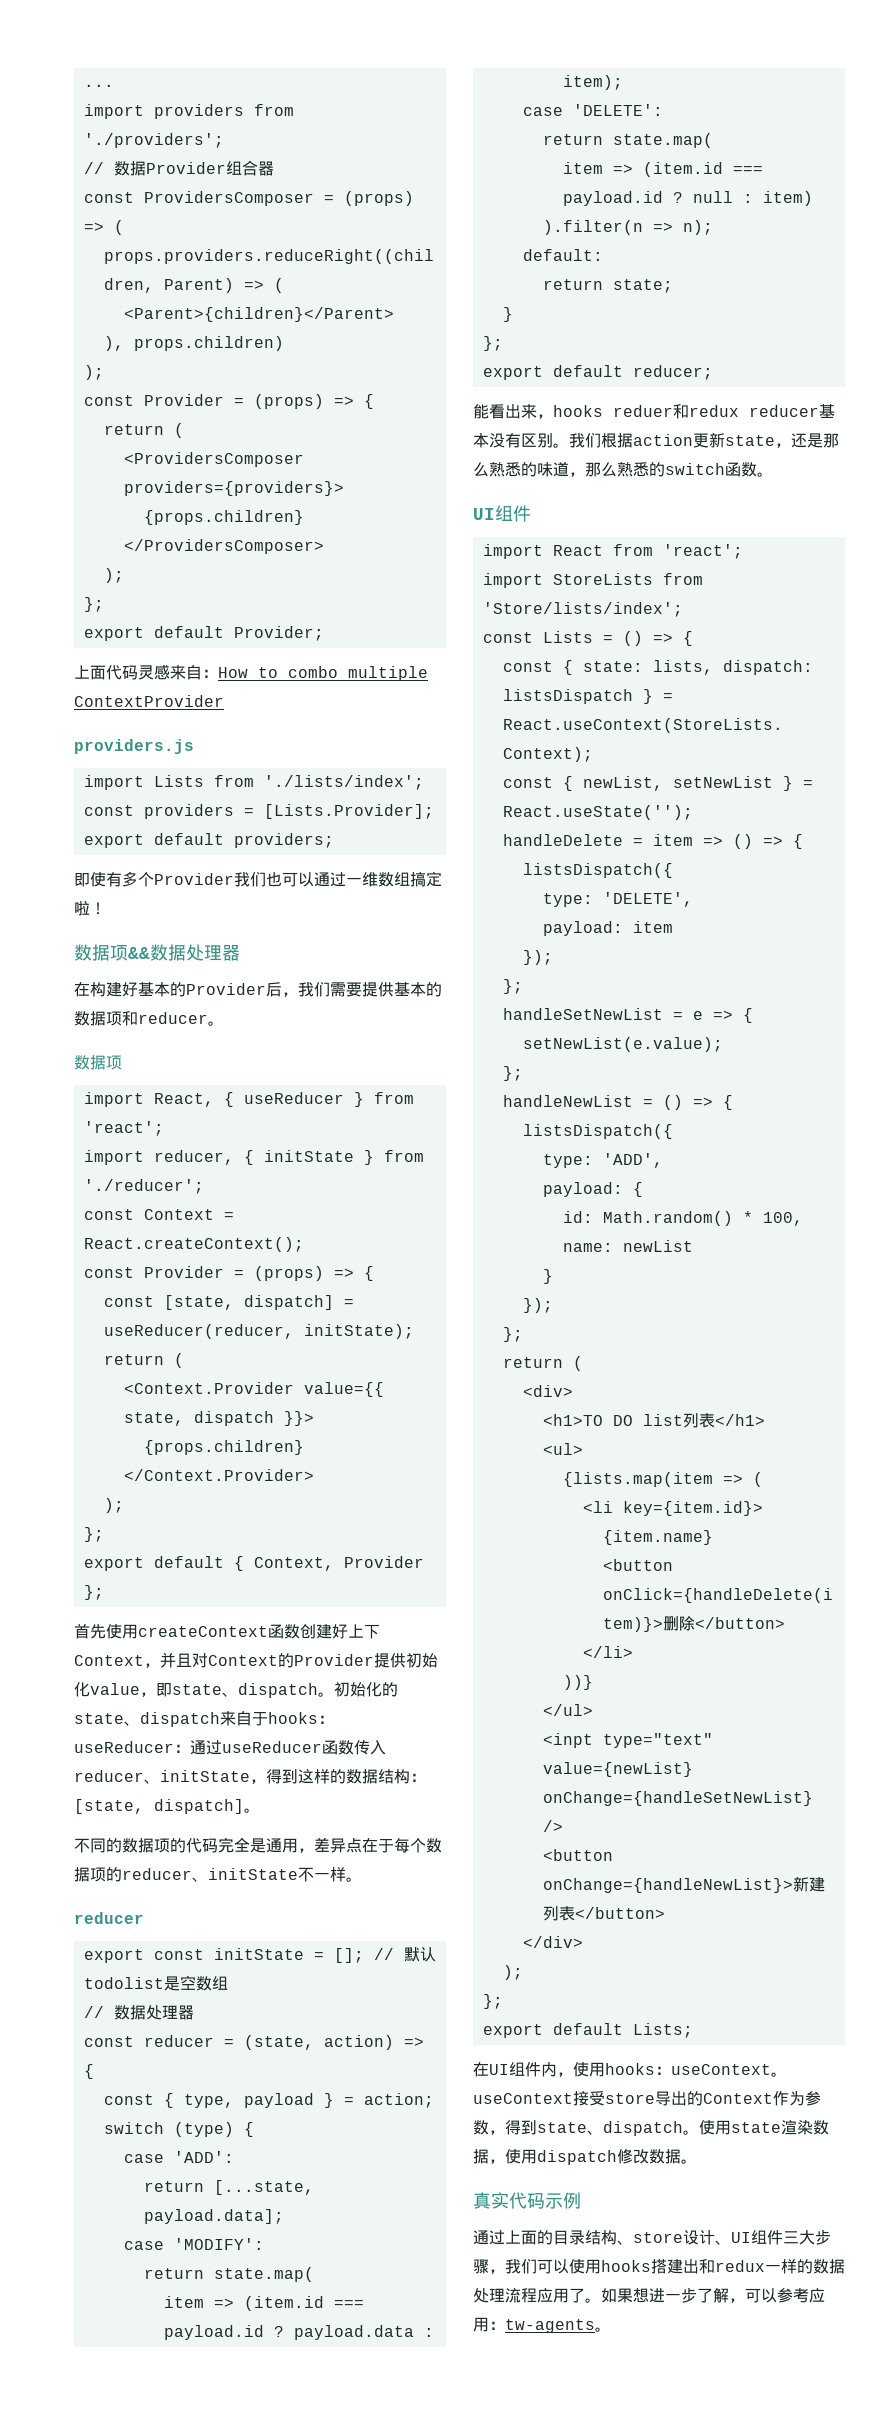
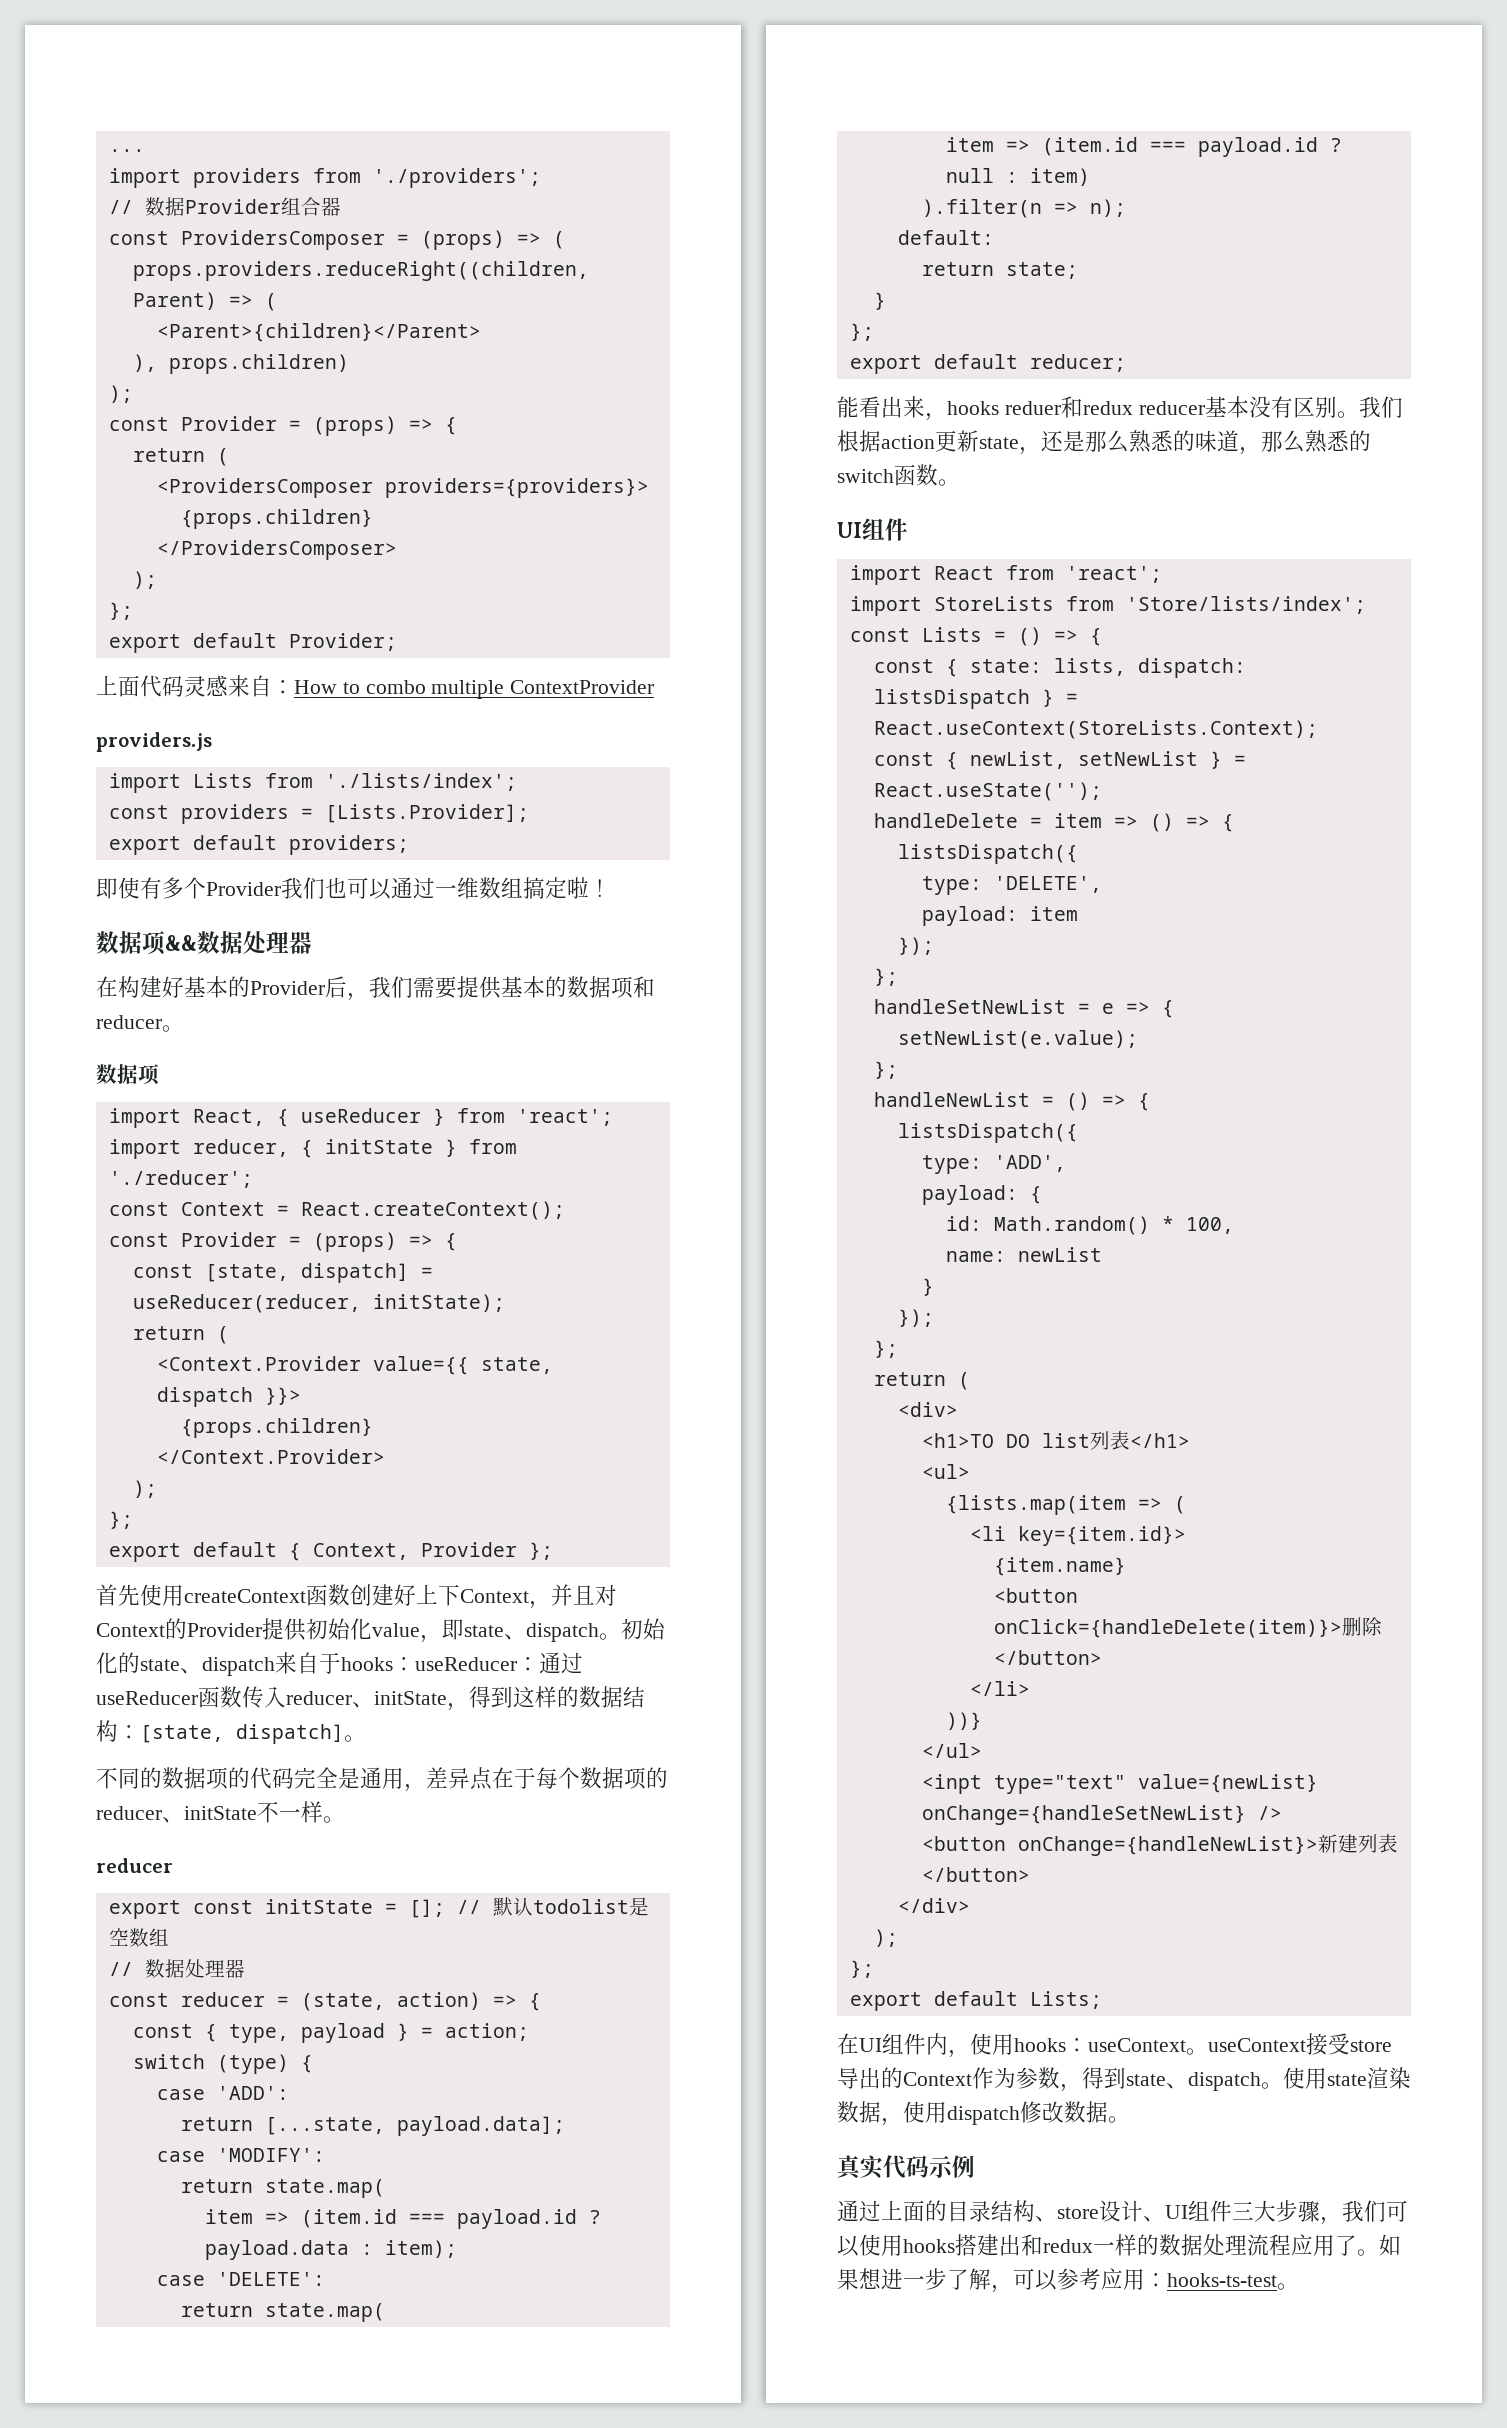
- 如果想进一步了解，可以参考应用：tw-agents。
+ 如果想进一步了解，可以参考应用：hooks-ts-test。

